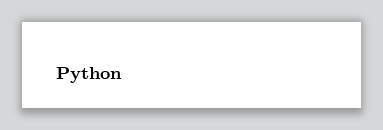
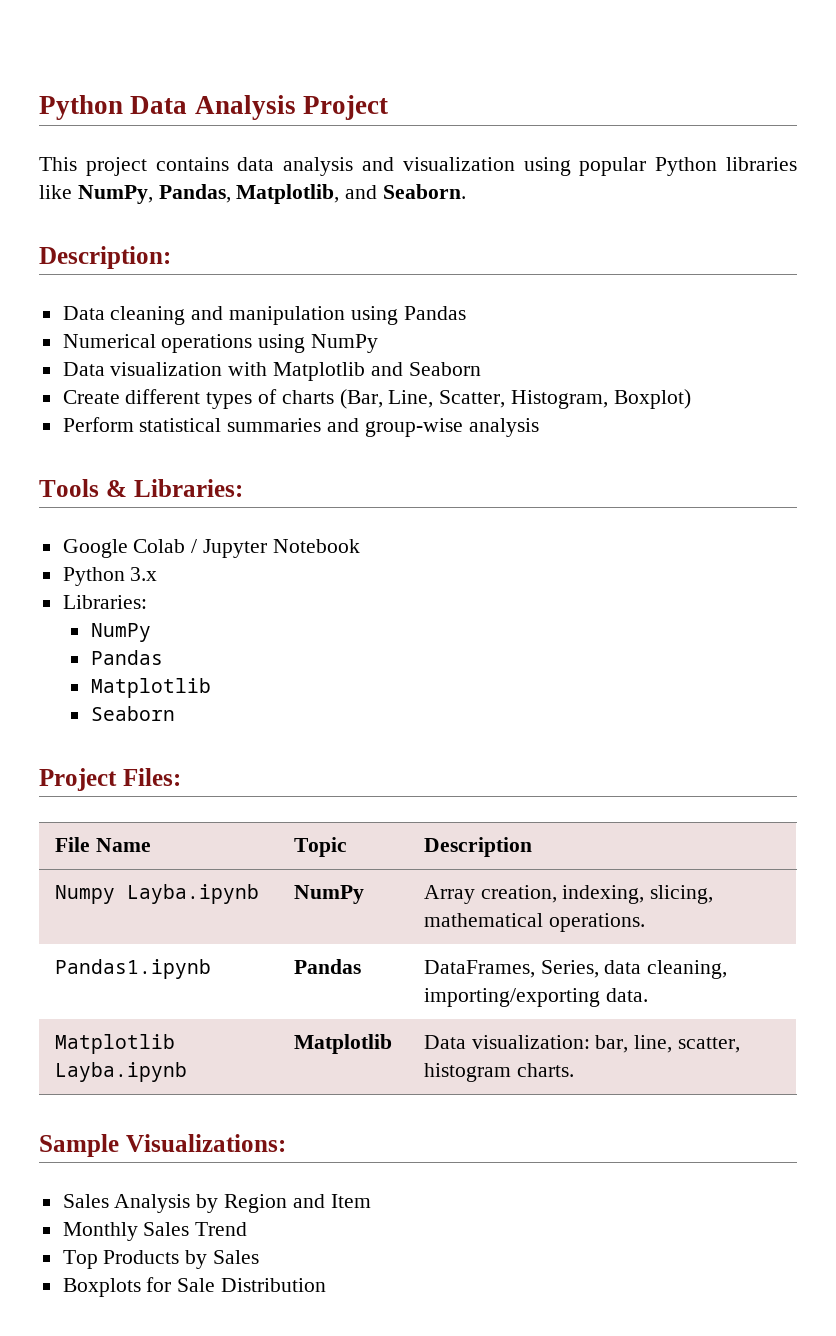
- Python
+ Python Data Analysis Project
+ This project contains data analysis and visualization using popular Python libraries like NumPy, Pandas, Matplotlib, and Seaborn.
+ Description:
+ Data cleaning and manipulation using Pandas
+ Numerical operations using NumPy
+ Data visualization with Matplotlib and Seaborn
+ Create different types of charts (Bar, Line, Scatter, Histogram, Boxplot)
+ Perform statistical summaries and group-wise analysis
+ Tools & Libraries:
+ Google Colab / Jupyter Notebook
+ Python 3.x
+ Libraries:
+ NumPy
+ Pandas
+ Matplotlib
+ Seaborn
+ Project Files:
+ File Name | Topic | Description
+ Numpy Layba.ipynb | NumPy | Array creation, indexing, slicing, mathematical operations.
+ Pandas1.ipynb | Pandas | DataFrames, Series, data cleaning, importing/exporting data.
+ Matplotlib Layba.ipynb | Matplotlib | Data visualization: bar, line, scatter, histogram charts.
+ Sample Visualizations:
+ Sales Analysis by Region and Item
+ Monthly Sales Trend
+ Top Products by Sales
+ Boxplots for Sale Distribution

